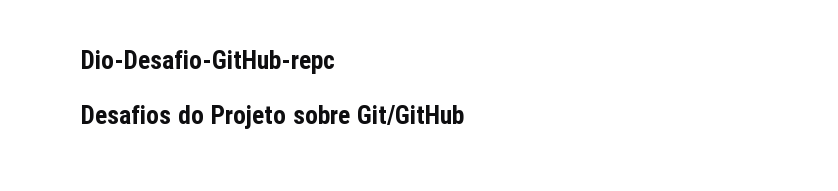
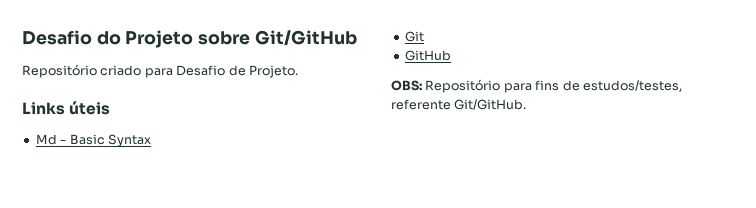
- Dio-Desafio-GitHub-repc
- Desafios do Projeto sobre Git/GitHub
+ Desafio do Projeto sobre Git/GitHub
+ Repositório criado para Desafio de Projeto.
+ Links úteis
+ Md - Basic Syntax
+ Git
+ GitHub
+ OBS: Repositório para fins de estudos/testes, referente Git/GitHub.

